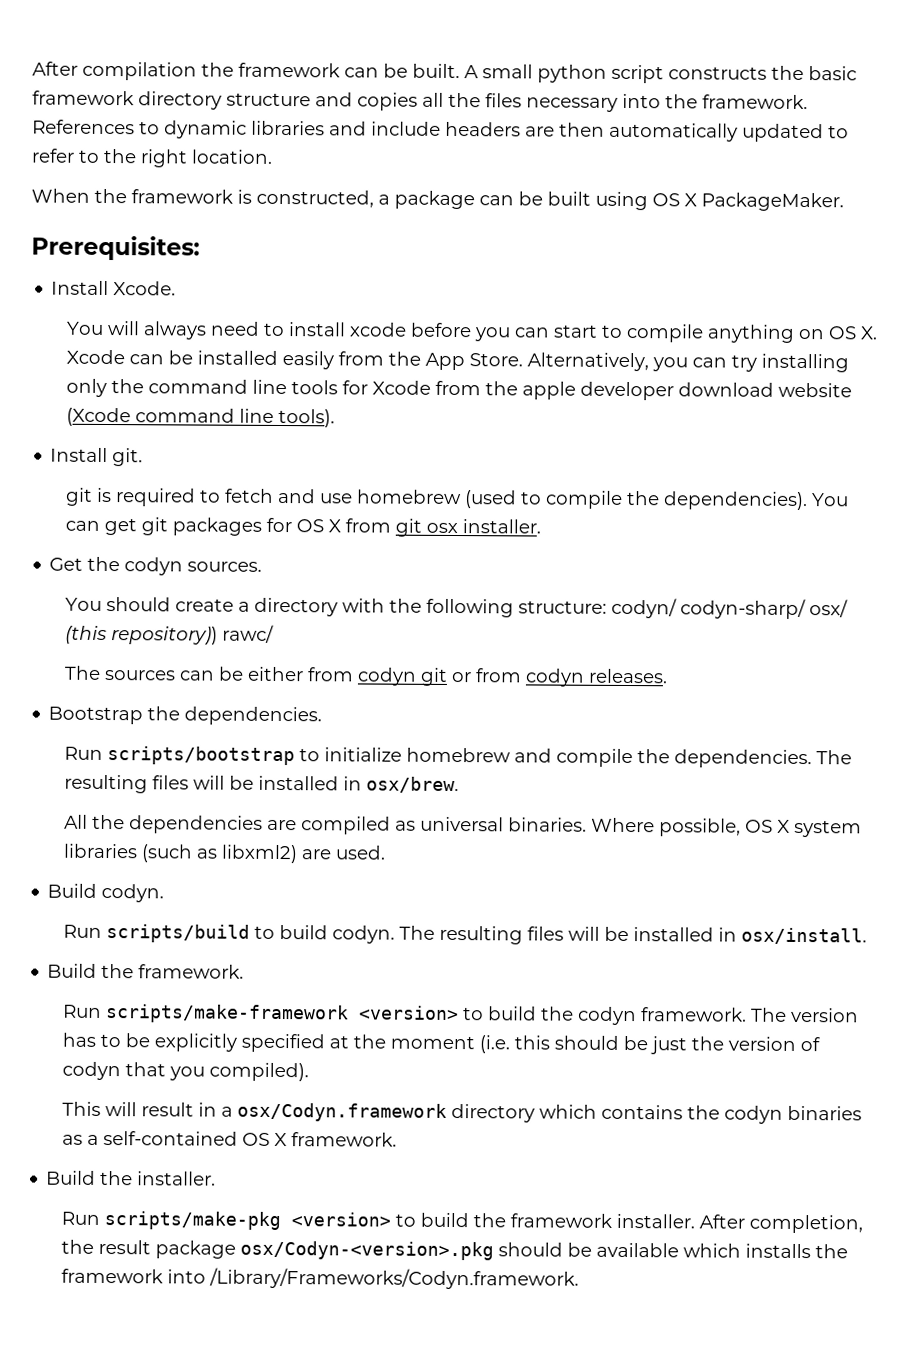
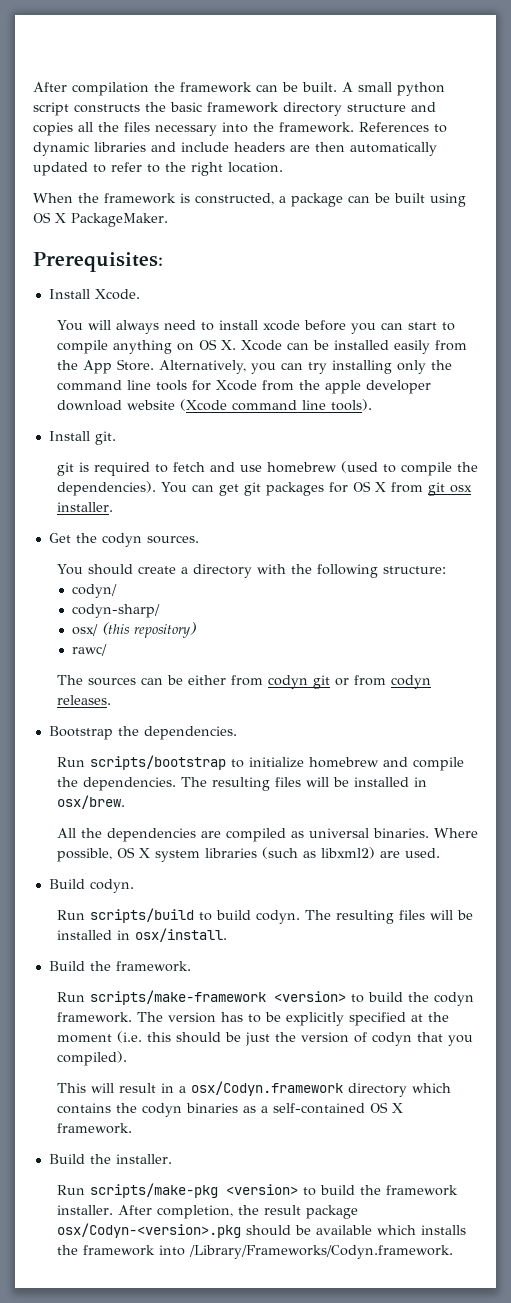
- You should create a directory with the following structure: codyn/ codyn-sharp/ osx/ (this repository)) rawc/
+ You should create a directory with the following structure:
+ codyn/
+ codyn-sharp/
+ osx/ (this repository)
+ rawc/

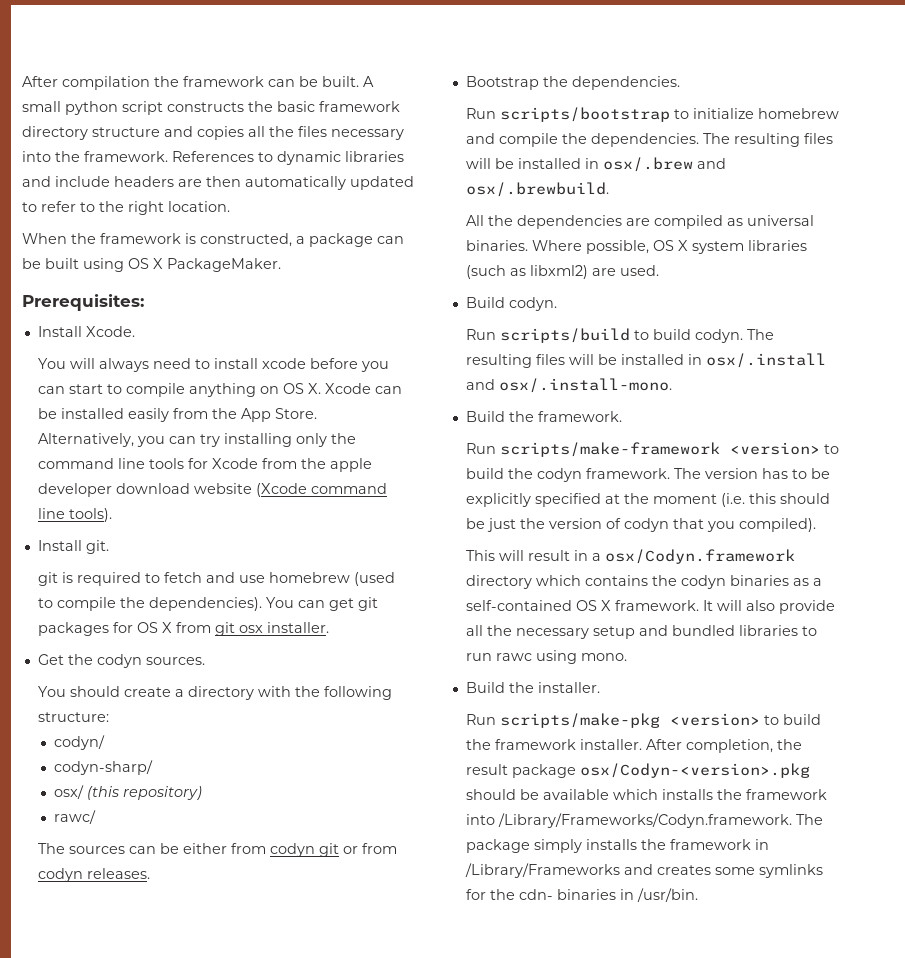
- The resulting files will be installed in osx/brew.
+ The resulting files will be installed in osx/.brew and osx/.brewbuild.
- The resulting files will be installed in osx/install.
+ The resulting files will be installed in osx/.install and osx/.install-mono.
+ It will also provide all the necessary setup and bundled libraries to run rawc using mono.
- After completion, the result package osx/Codyn-<version>.pkg should be available which installs the framework into /Library/Frameworks/Codyn.framework.
+ After completion, the result package osx/Codyn-<version>.pkg should be available which installs the framework into /Library/Frameworks/Codyn.framework. The package simply installs the framework in /Library/Frameworks and creates some symlinks for the cdn- binaries in /usr/bin.

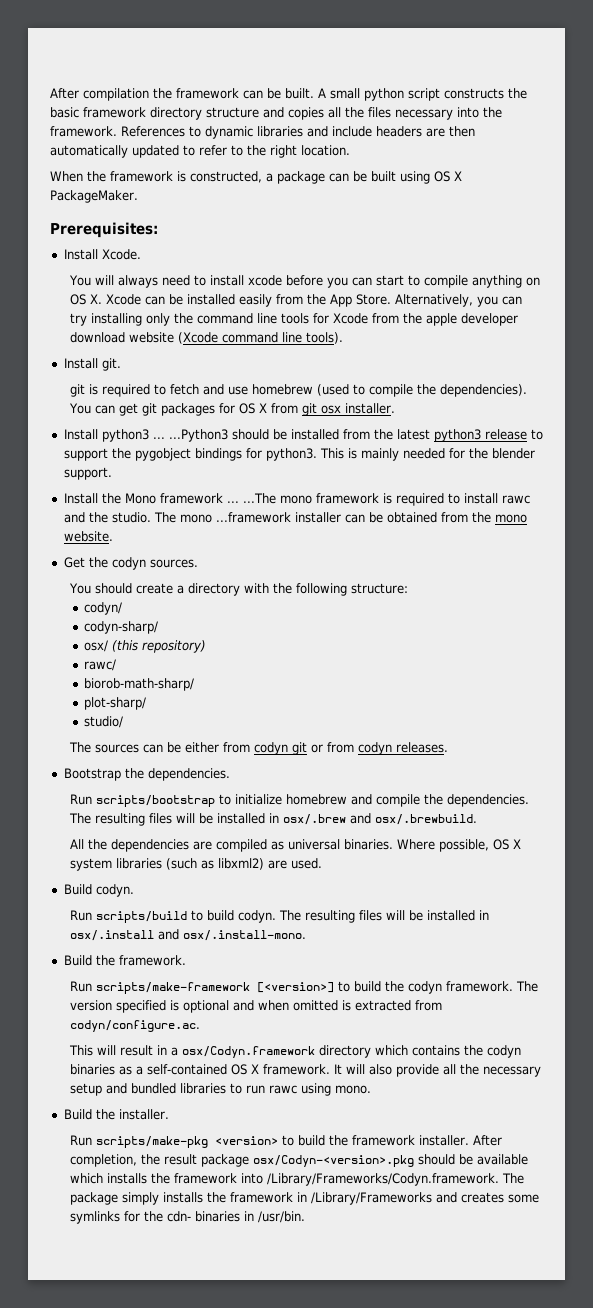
+ Install python3 ... ...Python3 should be installed from the latest python3 release to support the pygobject bindings for python3. This is mainly needed for the blender support.
+ Install the Mono framework ... ...The mono framework is required to install rawc and the studio. The mono ...framework installer can be obtained from the mono website.
+ biorob-math-sharp/
+ plot-sharp/
+ studio/
- Run scripts/make-framework <version> to build the codyn framework.
+ Run scripts/make-framework [<version>] to build the codyn framework.
- The version has to be explicitly specified at the moment (i.e. this should be just the version of codyn that you compiled).
+ The version specified is optional and when omitted is extracted from codyn/configure.ac.

